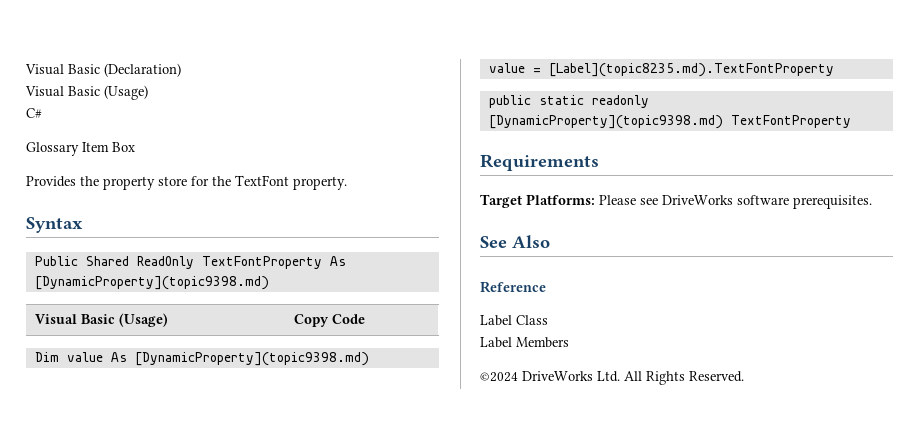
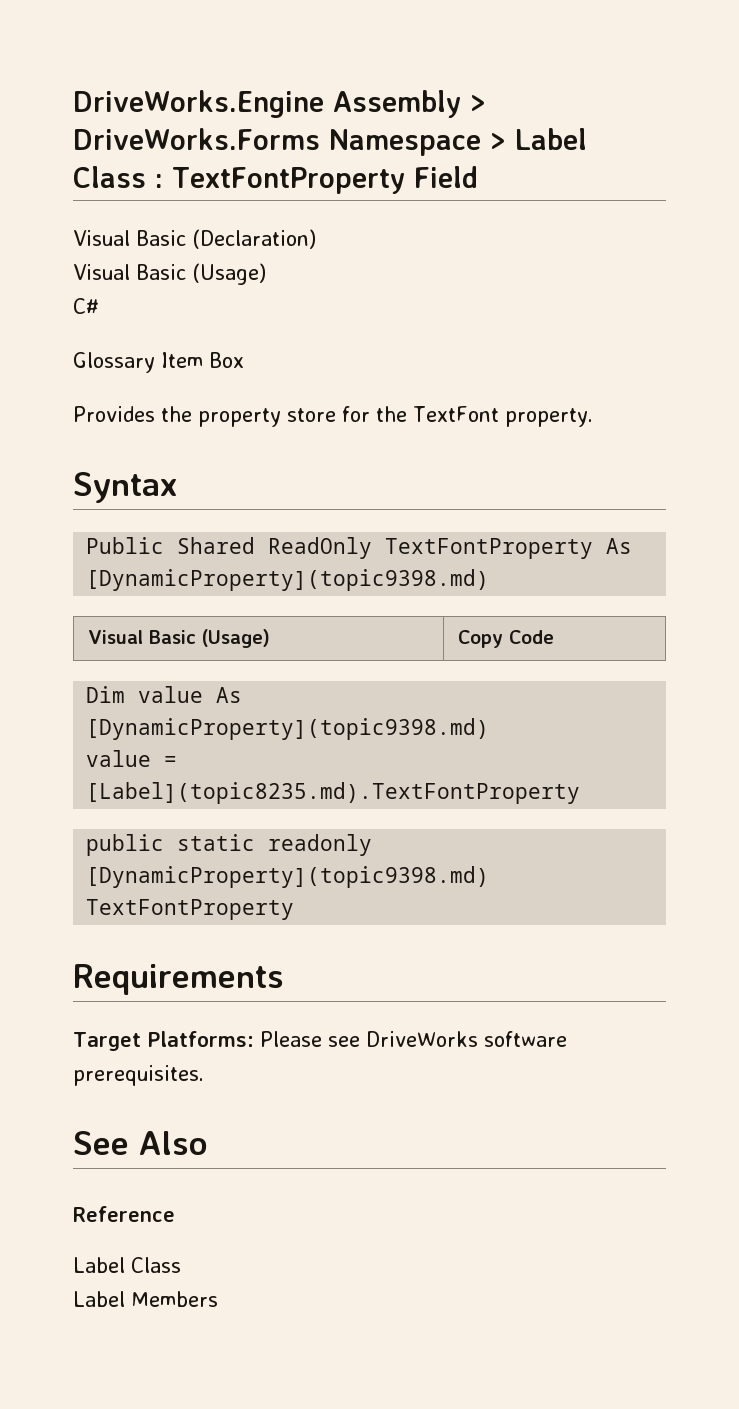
+ DriveWorks.Engine Assembly > DriveWorks.Forms Namespace > Label Class : TextFontProperty Field
- ©2024 DriveWorks Ltd. All Rights Reserved.

